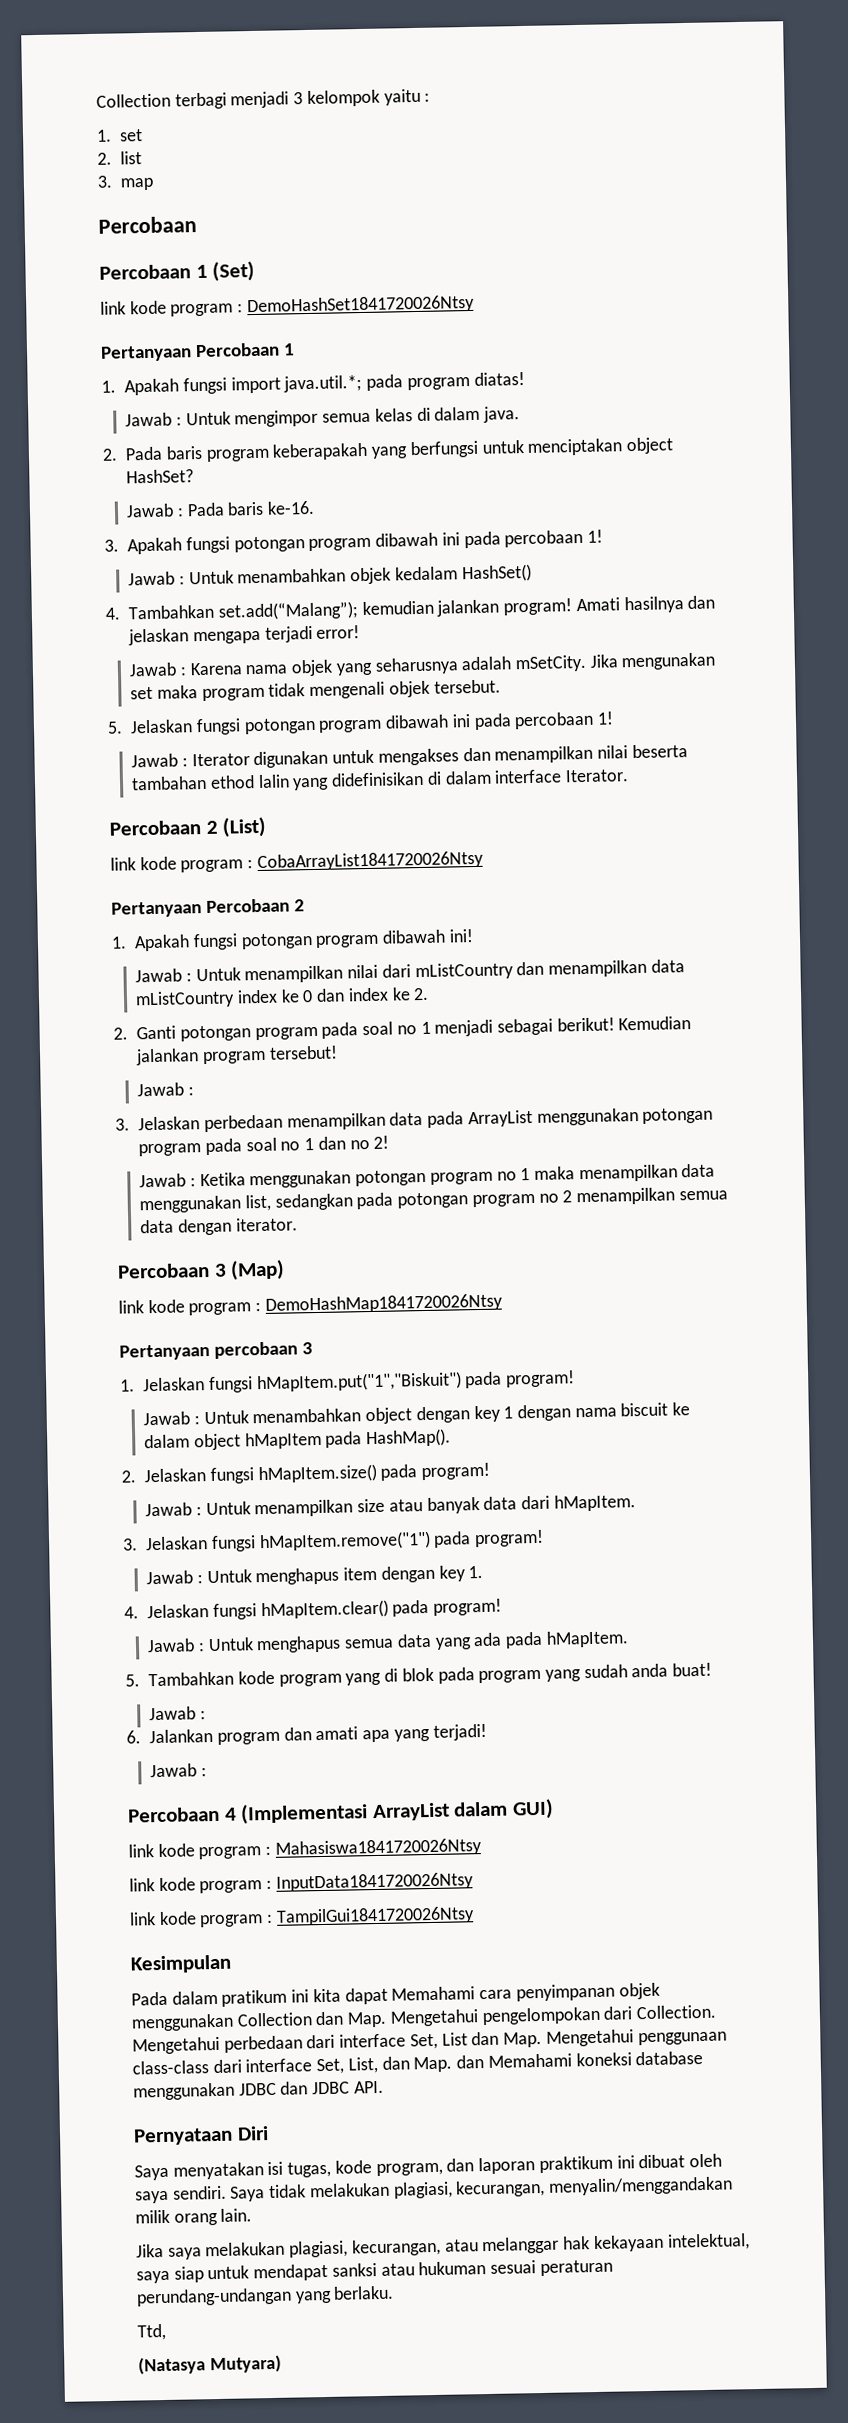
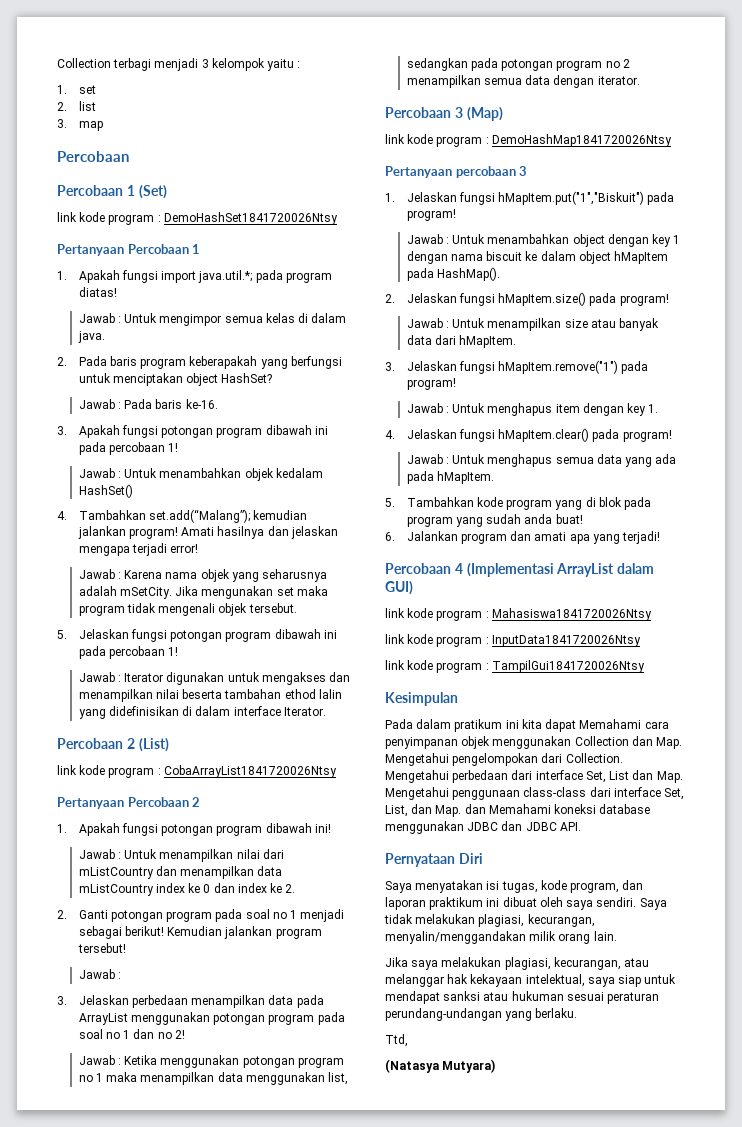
  5. Tambahkan kode program yang di blok pada program yang sudah anda buat!
- Jawab :
  6. Jalankan program dan amati apa yang terjadi!
- Jawab :

